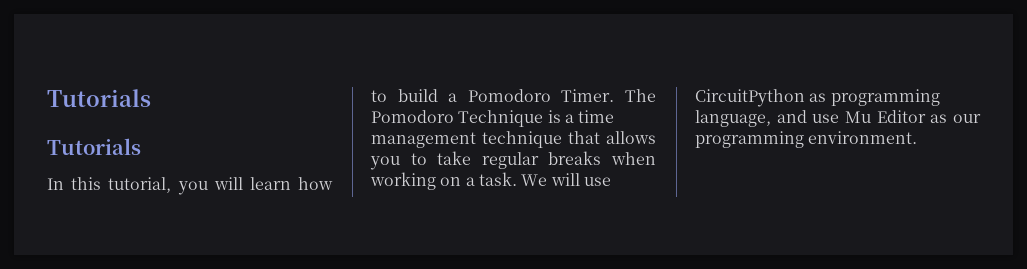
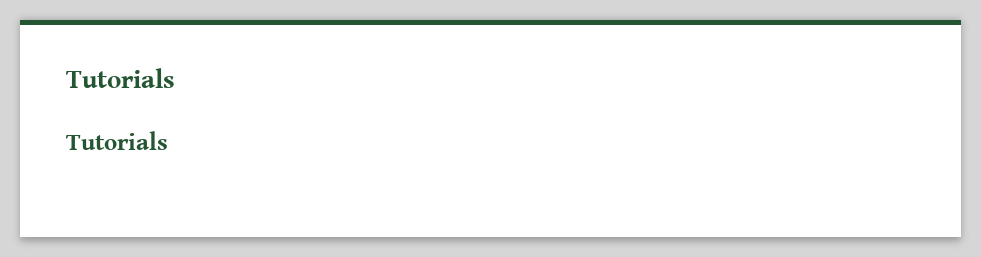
- In this tutorial, you will learn how to build a Pomodoro Timer. The Pomodoro Technique is a time management technique that allows you to take regular breaks when working on a task. We will use CircuitPython as programming language, and use Mu Editor as our programming environment.

